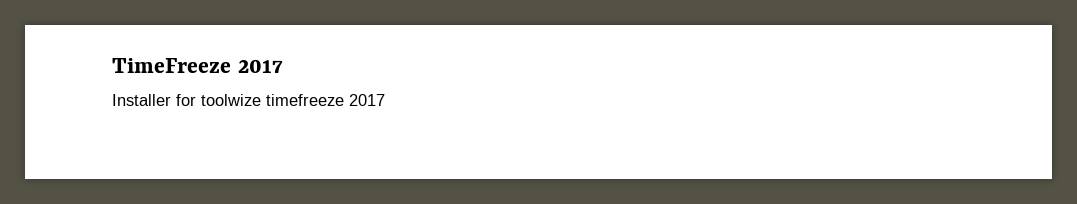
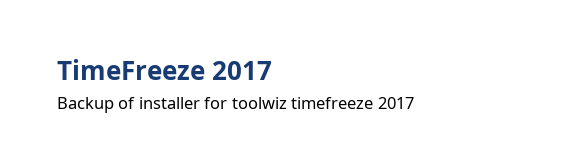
- Installer for toolwize timefreeze 2017
+ Backup of installer for toolwiz timefreeze 2017

